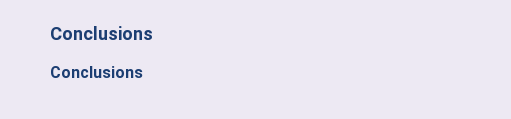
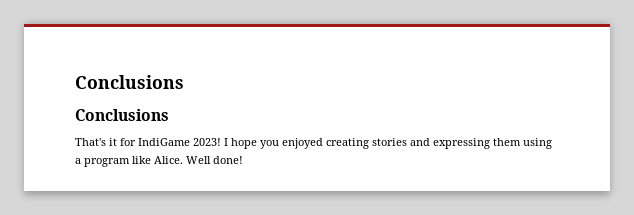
+ That's it for IndiGame 2023! I hope you enjoyed creating stories and expressing them using a program like Alice. Well done!

